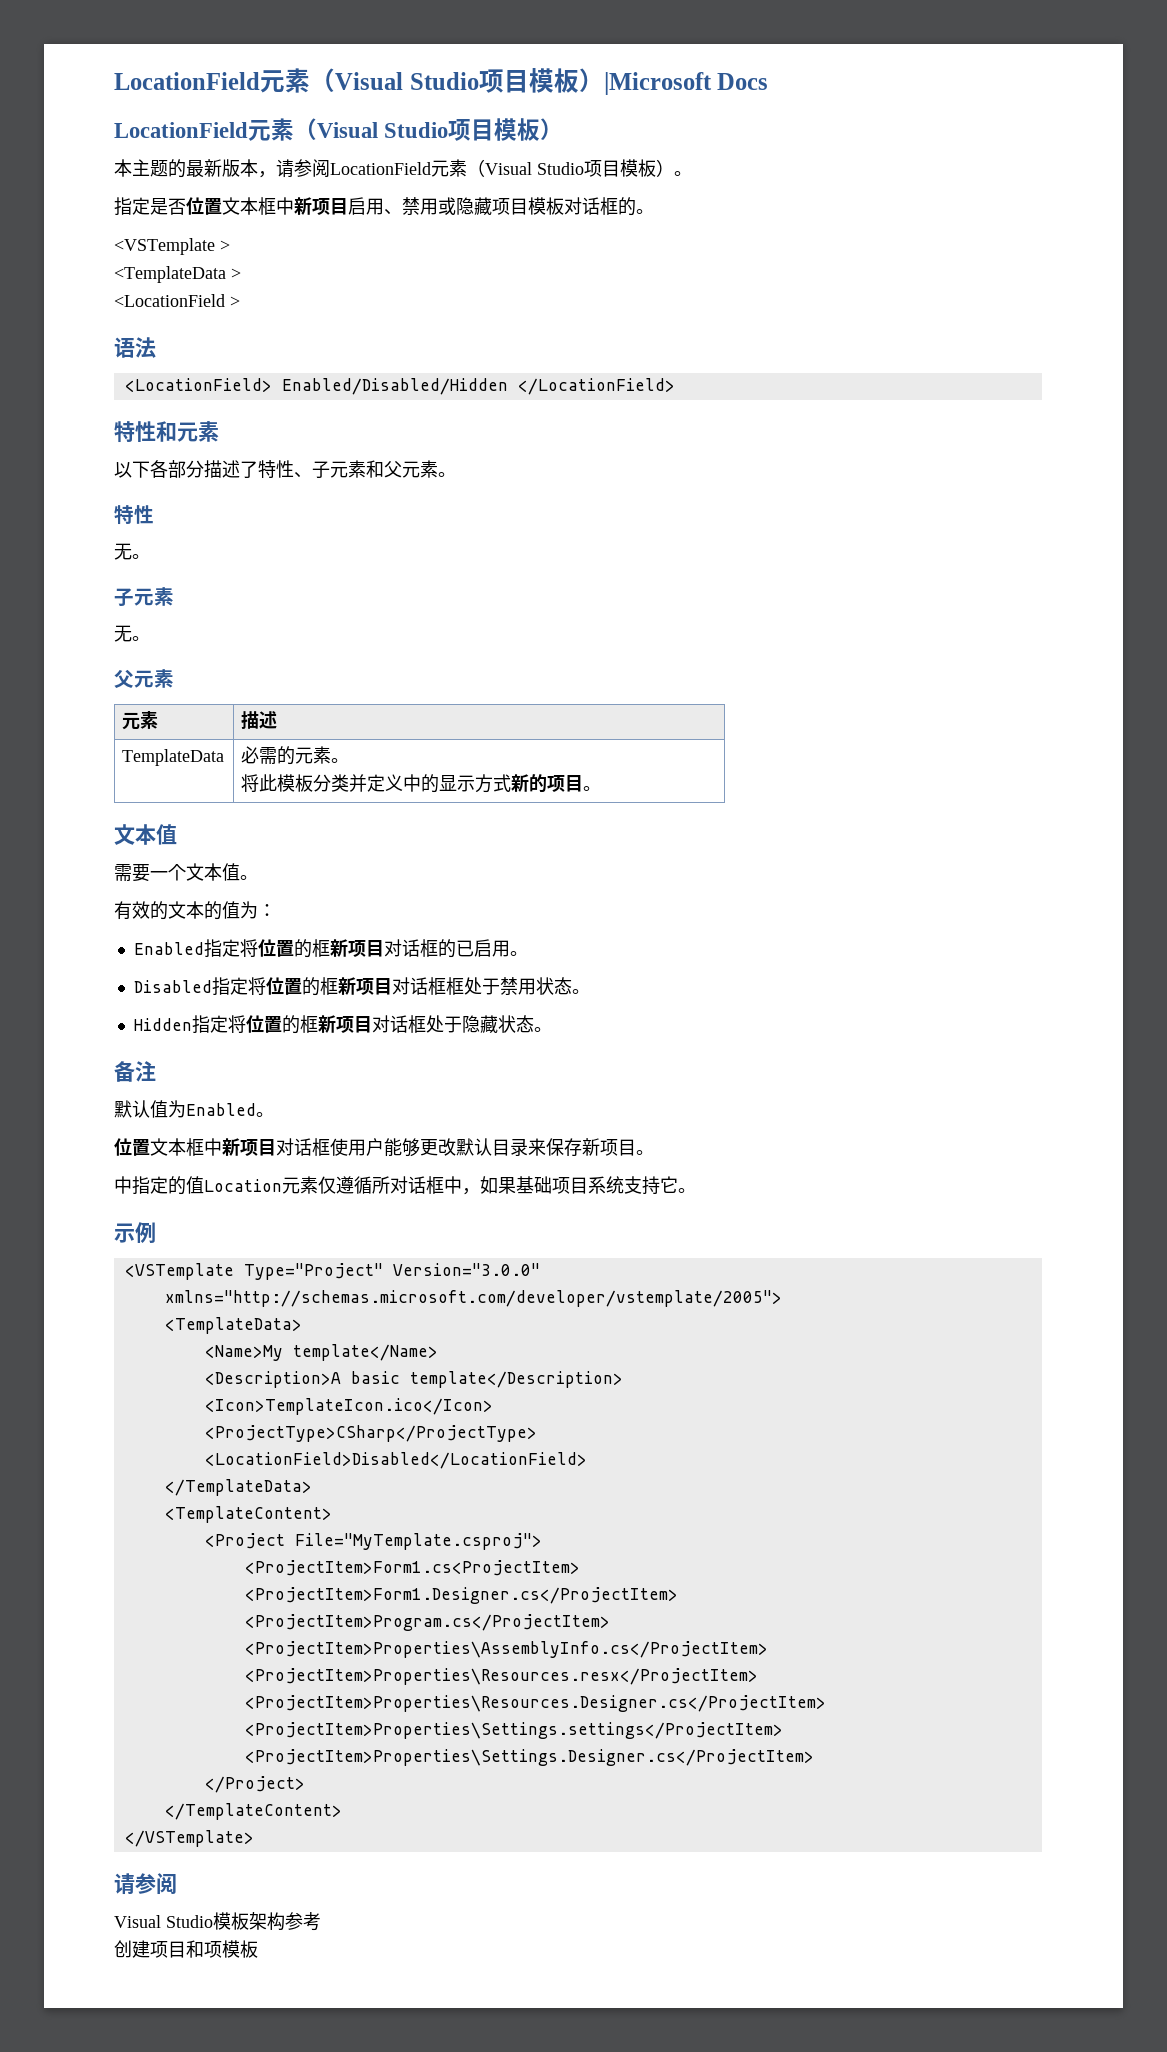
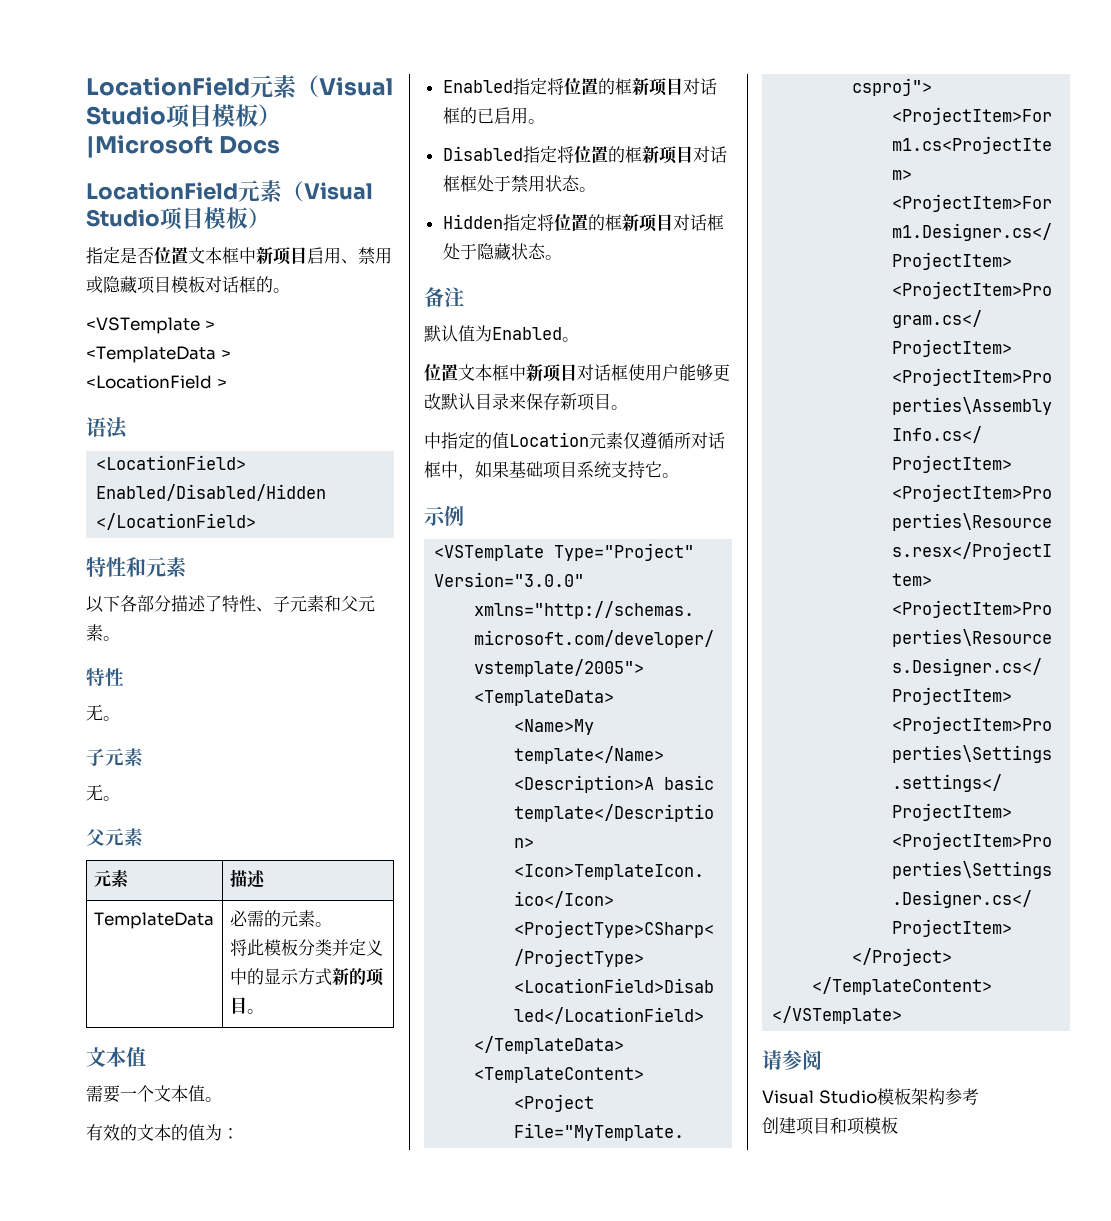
- 本主题的最新版本，请参阅LocationField元素（Visual Studio项目模板）。

